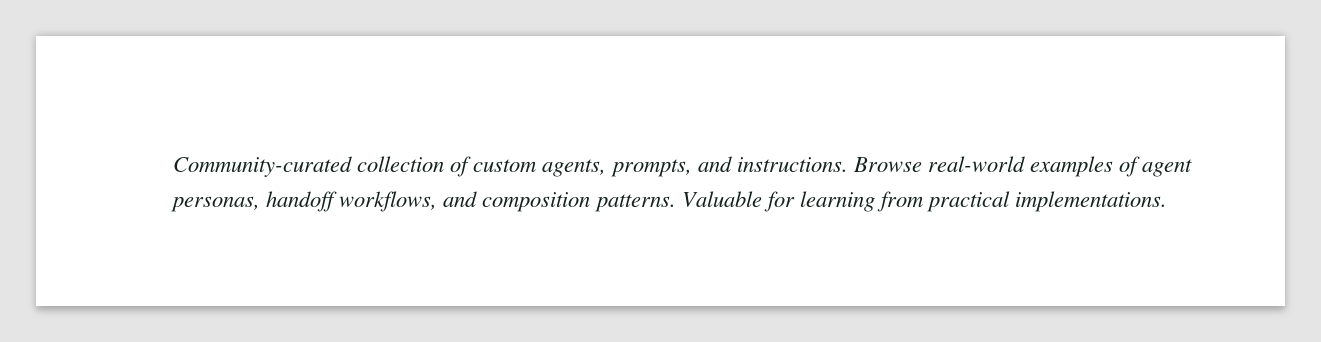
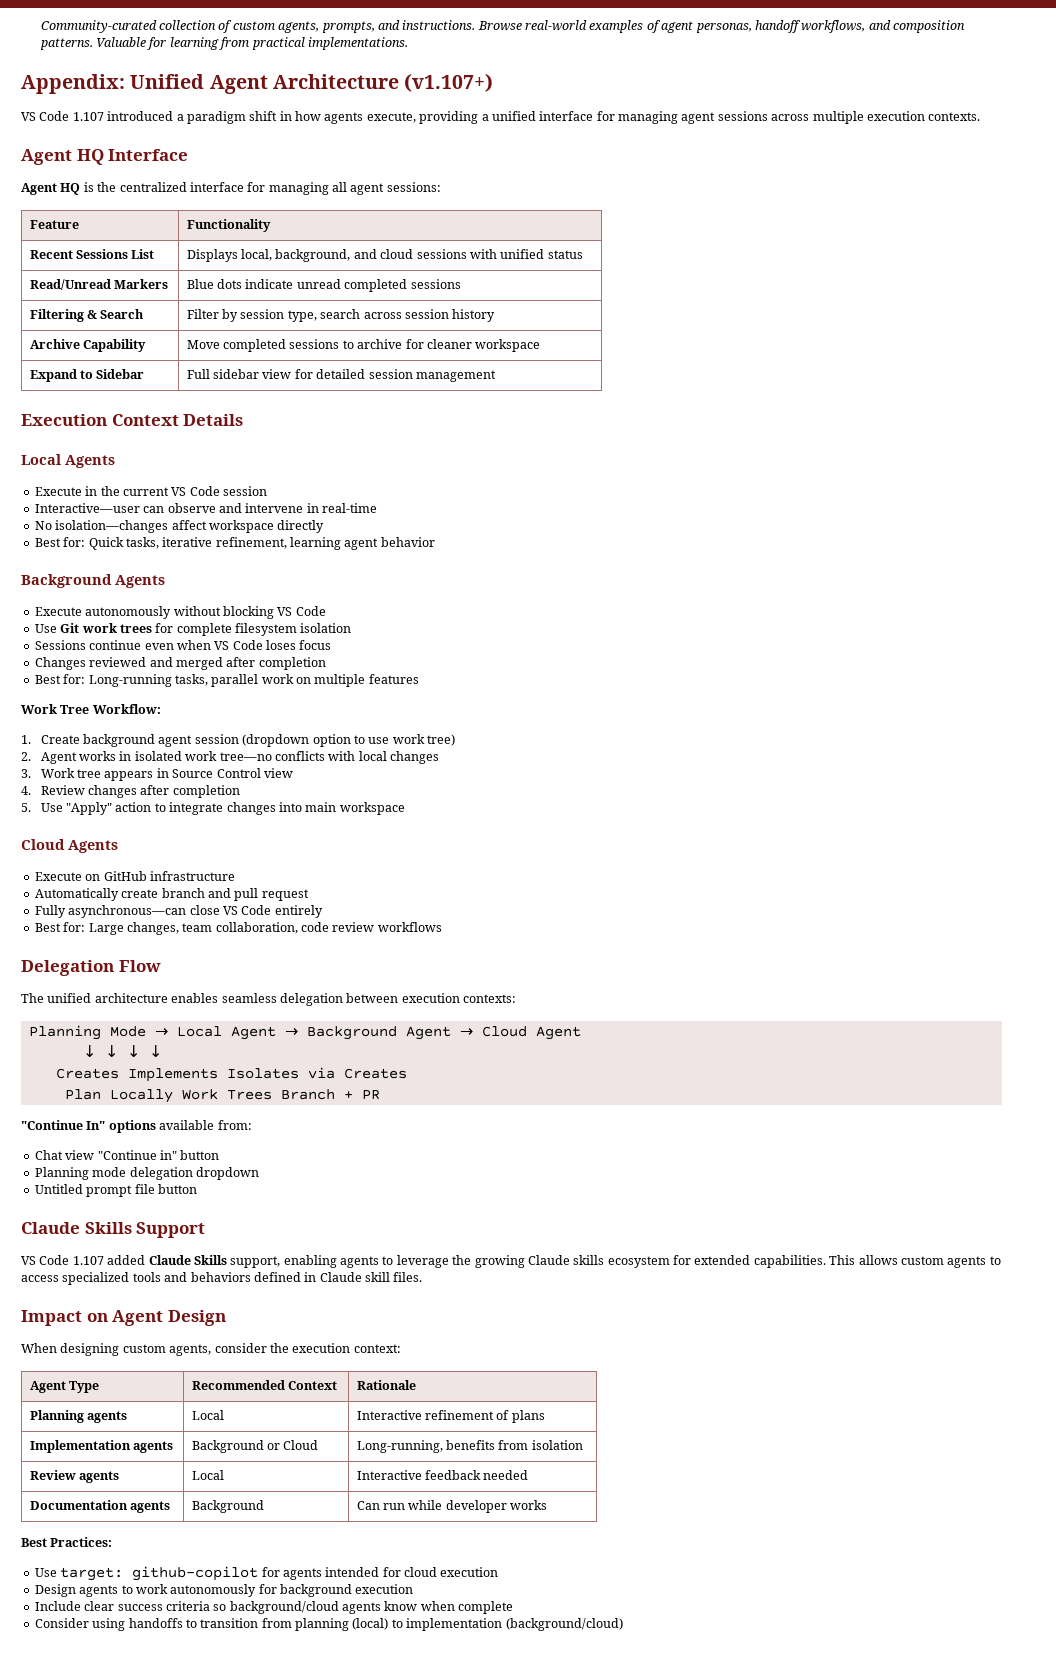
+ Appendix: Unified Agent Architecture (v1.107+)
+ VS Code 1.107 introduced a paradigm shift in how agents execute, providing a unified interface for managing agent sessions across multiple execution contexts.
+ Agent HQ Interface
+ Agent HQ is the centralized interface for managing all agent sessions:
+ Feature | Functionality
+ Recent Sessions List | Displays local, background, and cloud sessions with unified status
+ Read/Unread Markers | Blue dots indicate unread completed sessions
+ Filtering & Search | Filter by session type, search across session history
+ Archive Capability | Move completed sessions to archive for cleaner workspace
+ Expand to Sidebar | Full sidebar view for detailed session management
+ Execution Context Details
+ Local Agents
+ Execute in the current VS Code session
+ Interactive—user can observe and intervene in real-time
+ No isolation—changes affect workspace directly
+ Best for: Quick tasks, iterative refinement, learning agent behavior
+ Background Agents
+ Execute autonomously without blocking VS Code
+ Use Git work trees for complete filesystem isolation
+ Sessions continue even when VS Code loses focus
+ Changes reviewed and merged after completion
+ Best for: Long-running tasks, parallel work on multiple features
+ Work Tree Workflow:
+ 1. Create background agent session (dropdown option to use work tree)
+ 2. Agent works in isolated work tree—no conflicts with local changes
+ 3. Work tree appears in Source Control view
+ 4. Review changes after completion
+ 5. Use "Apply" action to integrate changes into main workspace
+ Cloud Agents
+ Execute on GitHub infrastructure
+ Automatically create branch and pull request
+ Fully asynchronous—can close VS Code entirely
+ Best for: Large changes, team collaboration, code review workflows
+ Delegation Flow
+ The unified architecture enables seamless delegation between execution contexts:
+ Planning Mode → Local Agent → Background Agent → Cloud Agent
+ ↓ ↓ ↓ ↓
+ Creates Implements Isolates via Creates
+ Plan Locally Work Trees Branch + PR
+ "Continue In" options available from:
+ Chat view "Continue in" button
+ Planning mode delegation dropdown
+ Untitled prompt file button
+ Claude Skills Support
+ VS Code 1.107 added Claude Skills support, enabling agents to leverage the growing Claude skills ecosystem for extended capabilities. This allows custom agents to access specialized tools and behaviors defined in Claude skill files.
+ Impact on Agent Design
+ When designing custom agents, consider the execution context:
+ Agent Type | Recommended Context | Rationale
+ Planning agents | Local | Interactive refinement of plans
+ Implementation agents | Background or Cloud | Long-running, benefits from isolation
+ Review agents | Local | Interactive feedback needed
+ Documentation agents | Background | Can run while developer works
+ Best Practices:
+ Use target: github-copilot for agents intended for cloud execution
+ Design agents to work autonomously for background execution
+ Include clear success criteria so background/cloud agents know when complete
+ Consider using handoffs to transition from planning (local) to implementation (background/cloud)

